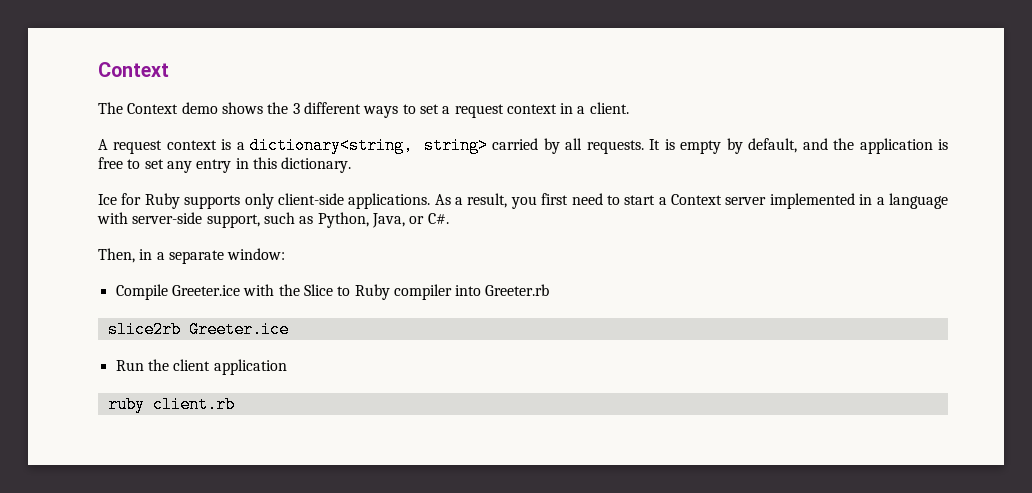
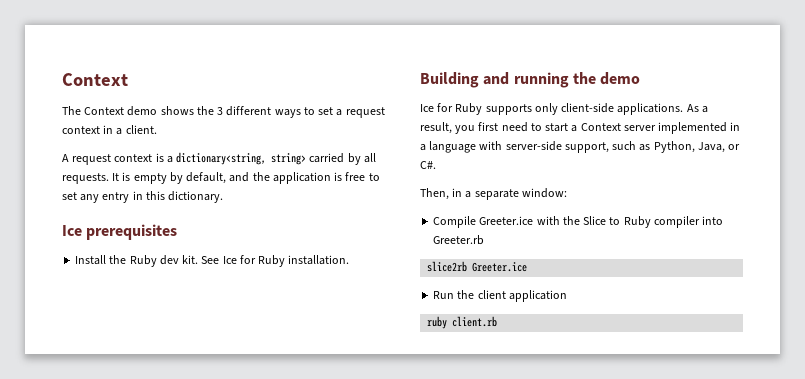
+ Ice prerequisites
+ Install the Ruby dev kit. See Ice for Ruby installation.
+ Building and running the demo

